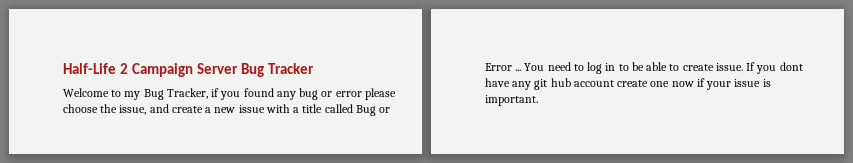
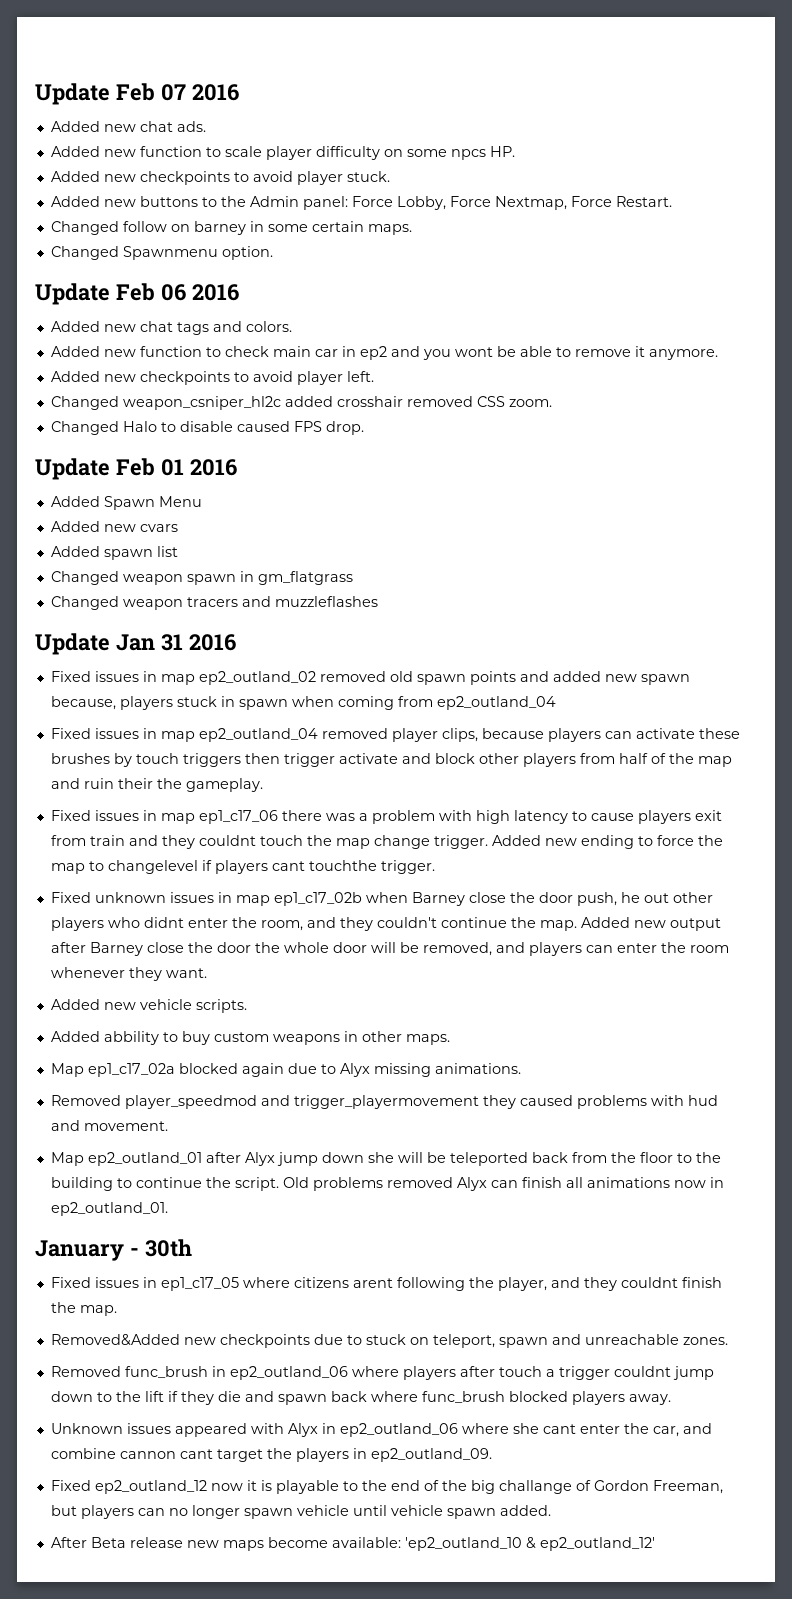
- Half-Life 2 Campaign Server Bug Tracker
- Welcome to my Bug Tracker, if you found any bug or error please choose the issue, and create a new issue with a title called Bug or Error ... You need to log in to be able to create issue. If you dont have any git hub account create one now if your issue is important.
+ Update Feb 07 2016
+ Added new chat ads.
+ Added new function to scale player difficulty on some npcs HP.
+ Added new checkpoints to avoid player stuck.
+ Added new buttons to the Admin panel: Force Lobby, Force Nextmap, Force Restart.
+ Changed follow on barney in some certain maps.
+ Changed Spawnmenu option.
+ Update Feb 06 2016
+ Added new chat tags and colors.
+ Added new function to check main car in ep2 and you wont be able to remove it anymore.
+ Added new checkpoints to avoid player left.
+ Changed weapon_csniper_hl2c added crosshair removed CSS zoom.
+ Changed Halo to disable caused FPS drop.
+ Update Feb 01 2016
+ Added Spawn Menu
+ Added new cvars
+ Added spawn list
+ Changed weapon spawn in gm_flatgrass
+ Changed weapon tracers and muzzleflashes
+ Update Jan 31 2016
+ Fixed issues in map ep2_outland_02 removed old spawn points and added new spawn because, players stuck in spawn when coming from ep2_outland_04
+ Fixed issues in map ep2_outland_04 removed player clips, because players can activate these brushes by touch triggers then trigger activate and block other players from half of the map and ruin their the gameplay.
+ Fixed issues in map ep1_c17_06 there was a problem with high latency to cause players exit from train and they couldnt touch the map change trigger. Added new ending to force the map to changelevel if players cant touchthe trigger.
+ Fixed unknown issues in map ep1_c17_02b when Barney close the door push, he out other players who didnt enter the room, and they couldn't continue the map. Added new output after Barney close the door the whole door will be removed, and players can enter the room whenever they want.
+ Added new vehicle scripts.
+ Added abbility to buy custom weapons in other maps.
+ Map ep1_c17_02a blocked again due to Alyx missing animations.
+ Removed player_speedmod and trigger_playermovement they caused problems with hud and movement.
+ Map ep2_outland_01 after Alyx jump down she will be teleported back from the floor to the building to continue the script. Old problems removed Alyx can finish all animations now in ep2_outland_01.
+ January - 30th
+ Fixed issues in ep1_c17_05 where citizens arent following the player, and they couldnt finish the map.
+ Removed&Added new checkpoints due to stuck on teleport, spawn and unreachable zones.
+ Removed func_brush in ep2_outland_06 where players after touch a trigger couldnt jump down to the lift if they die and spawn back where func_brush blocked players away.
+ Unknown issues appeared with Alyx in ep2_outland_06 where she cant enter the car, and combine cannon cant target the players in ep2_outland_09.
+ Fixed ep2_outland_12 now it is playable to the end of the big challange of Gordon Freeman, but players can no longer spawn vehicle until vehicle spawn added.
+ After Beta release new maps become available: 'ep2_outland_10 & ep2_outland_12'

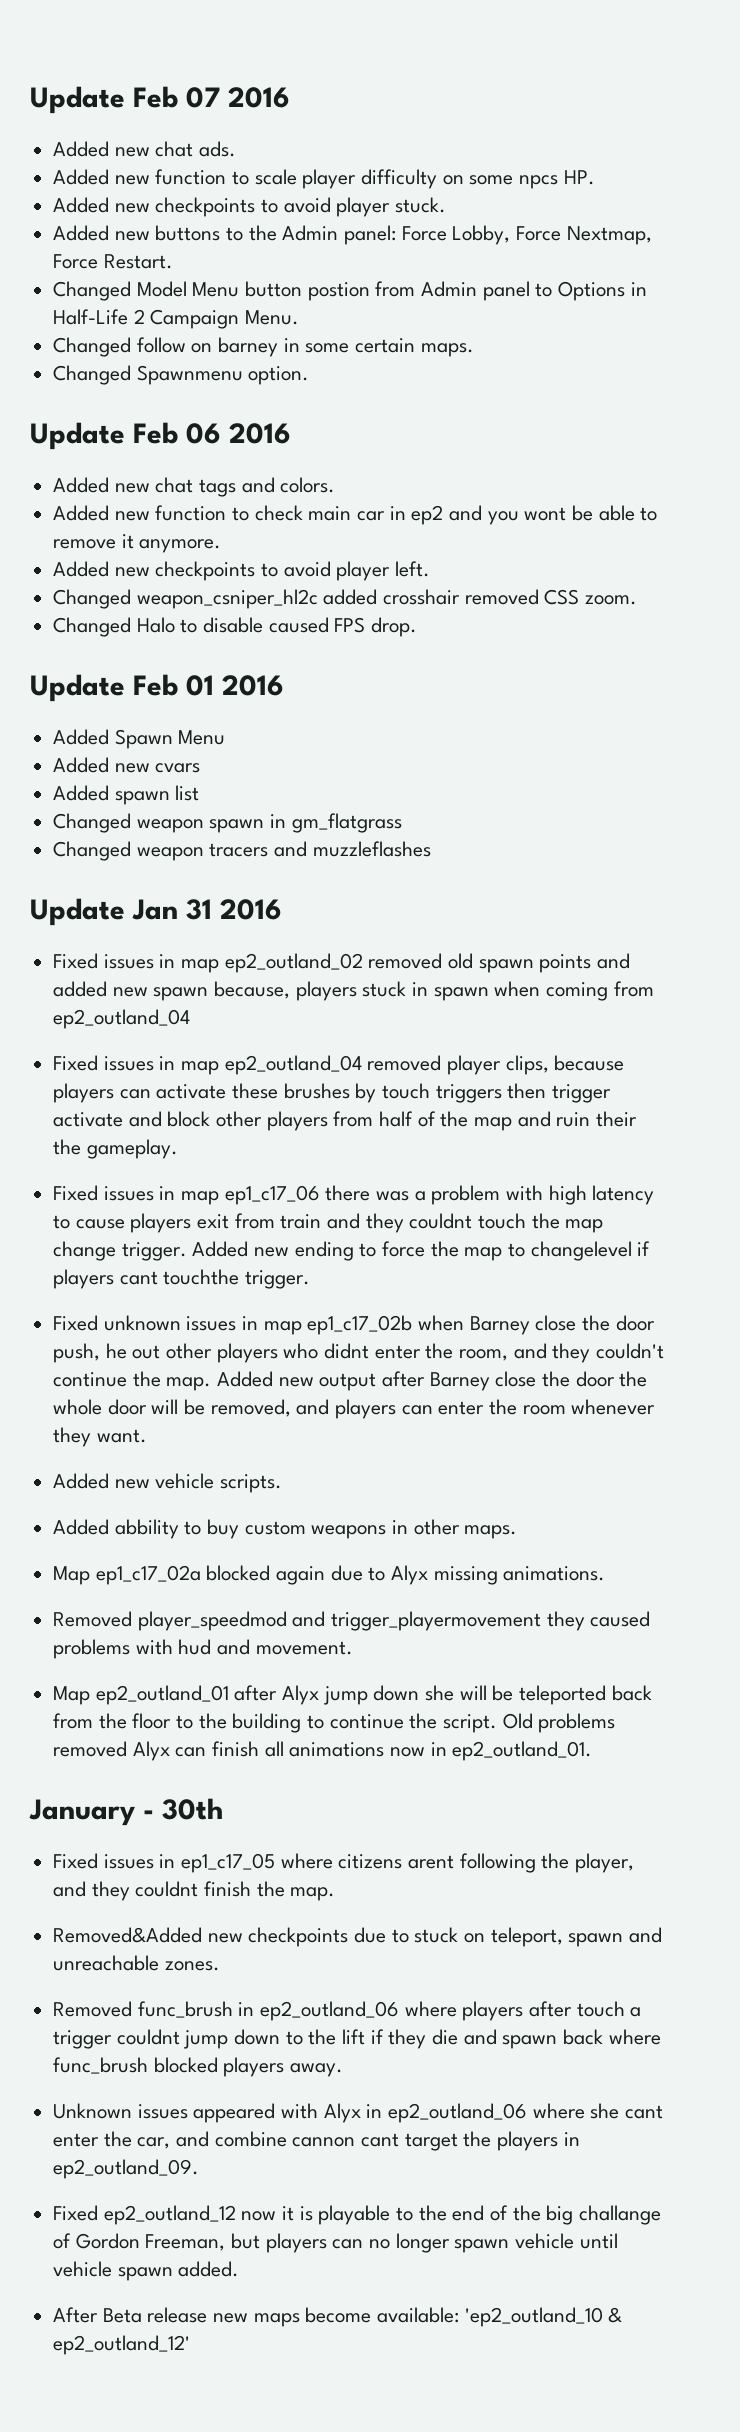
+ Changed Model Menu button postion from Admin panel to Options in Half-Life 2 Campaign Menu.

